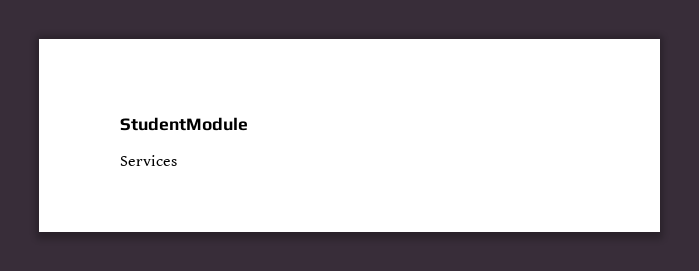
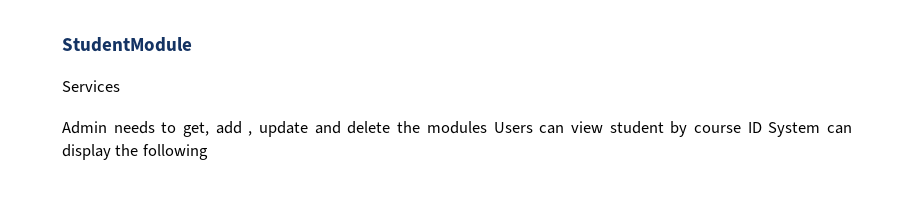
+ Admin needs to get, add , update and delete the modules Users can view student by course ID System can display the following

